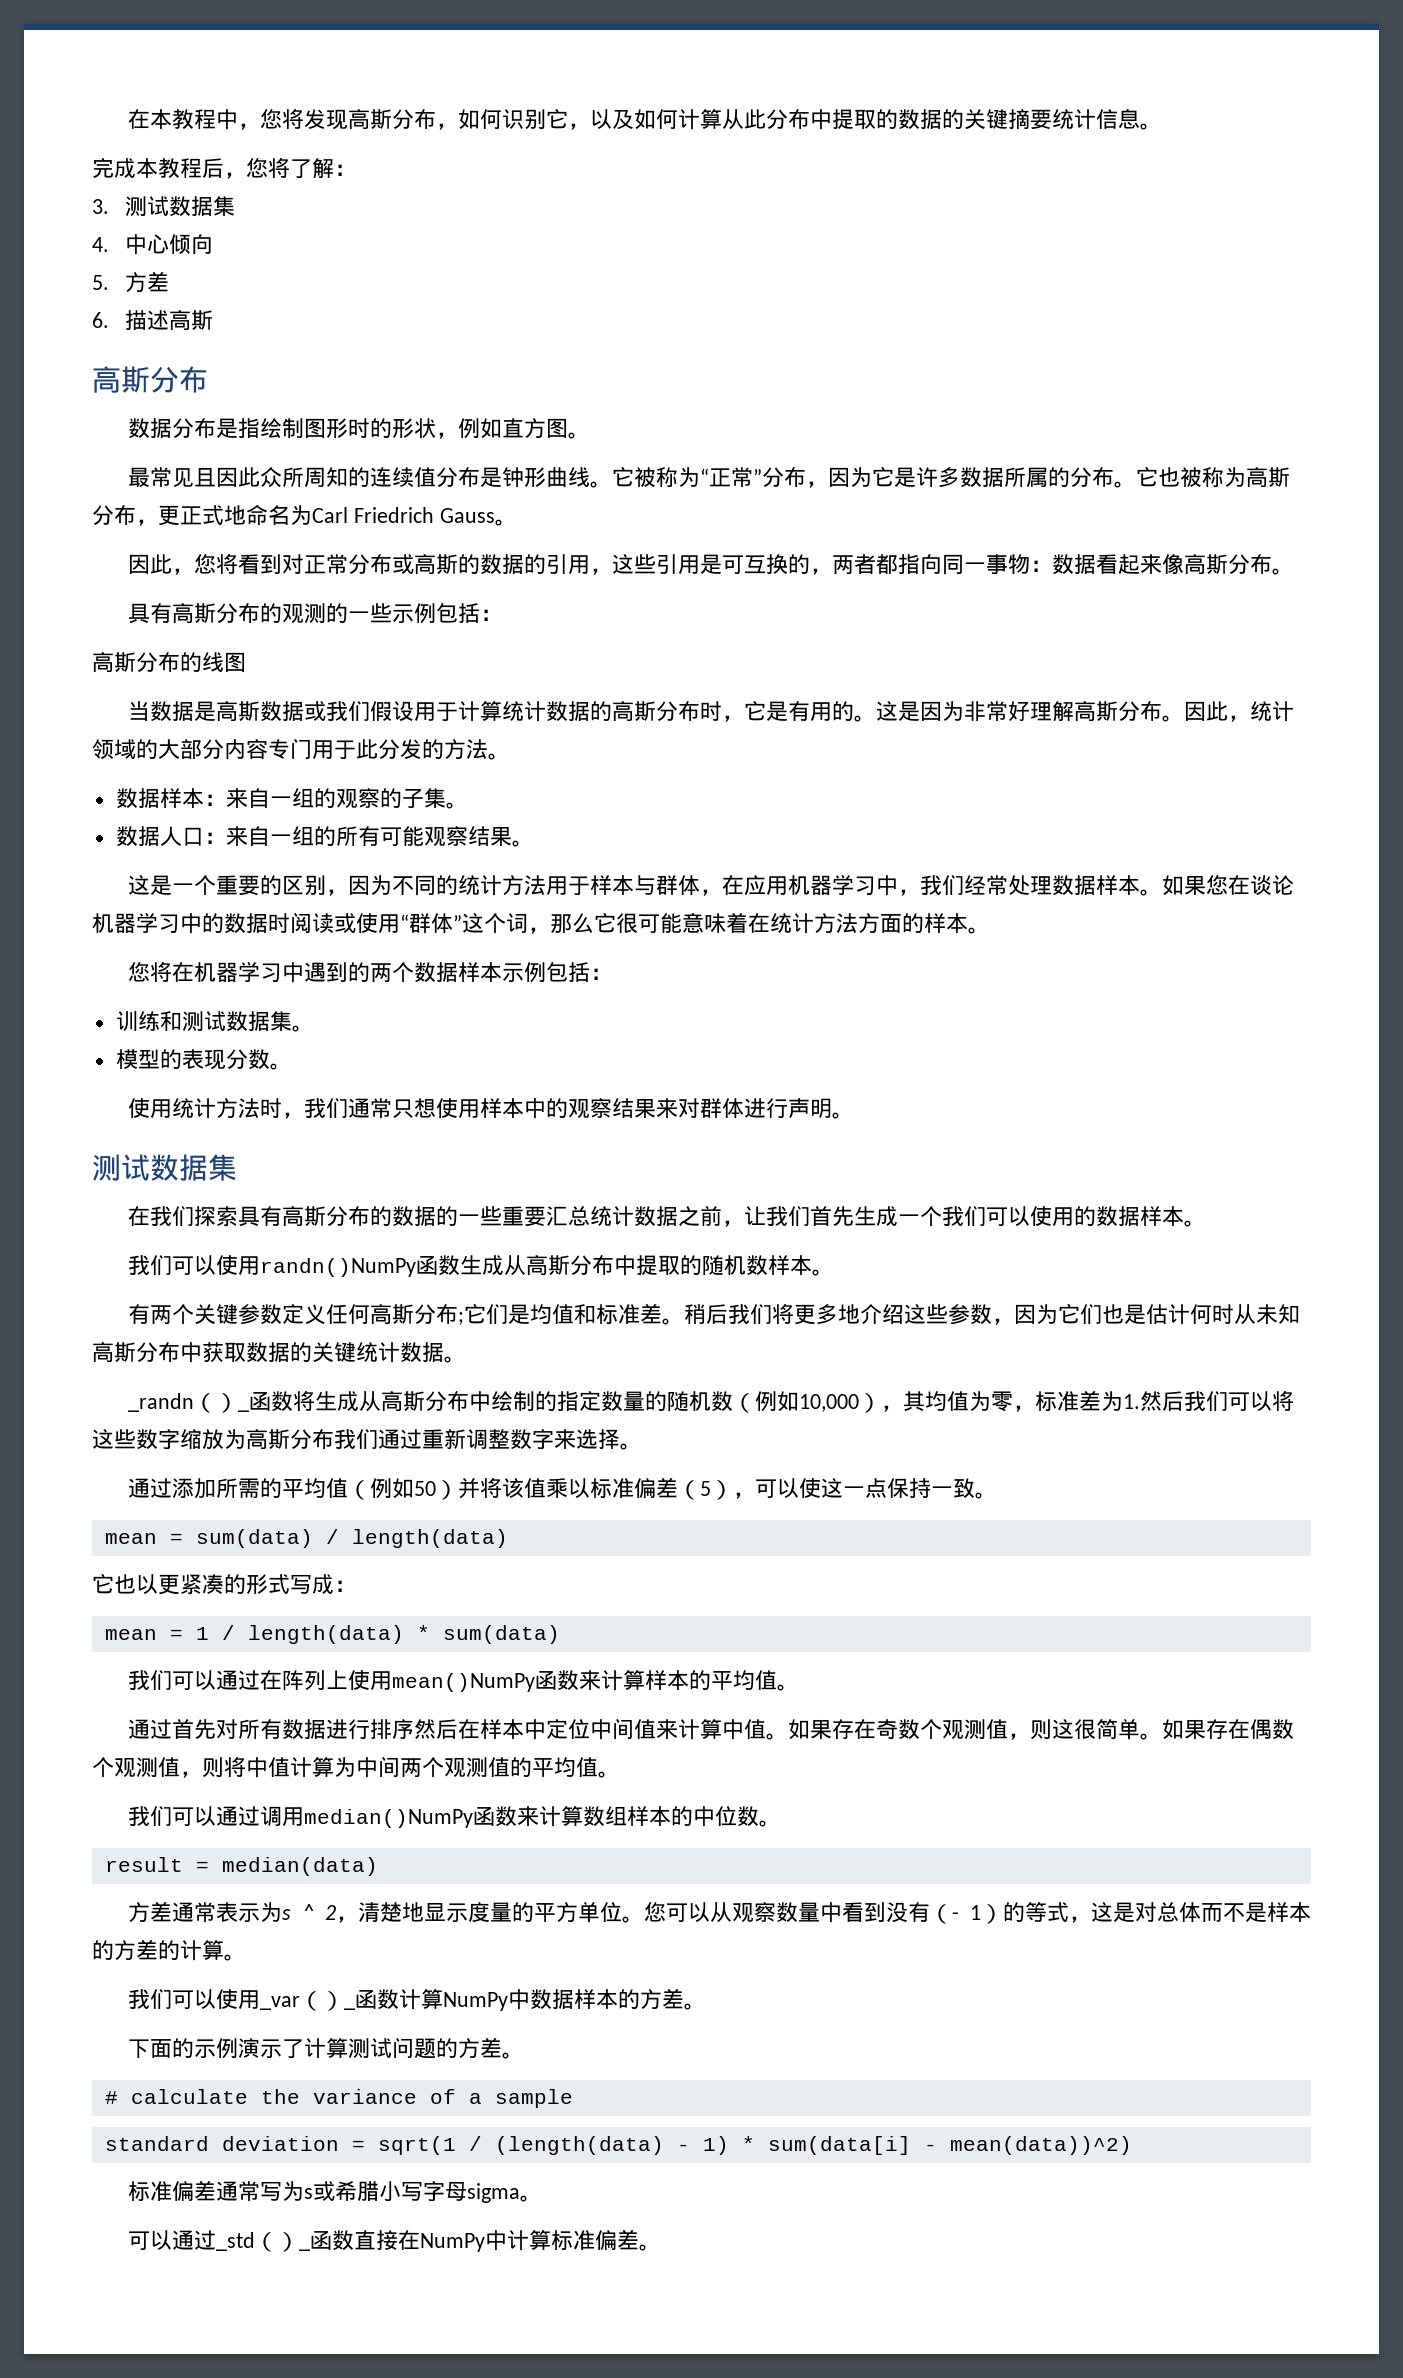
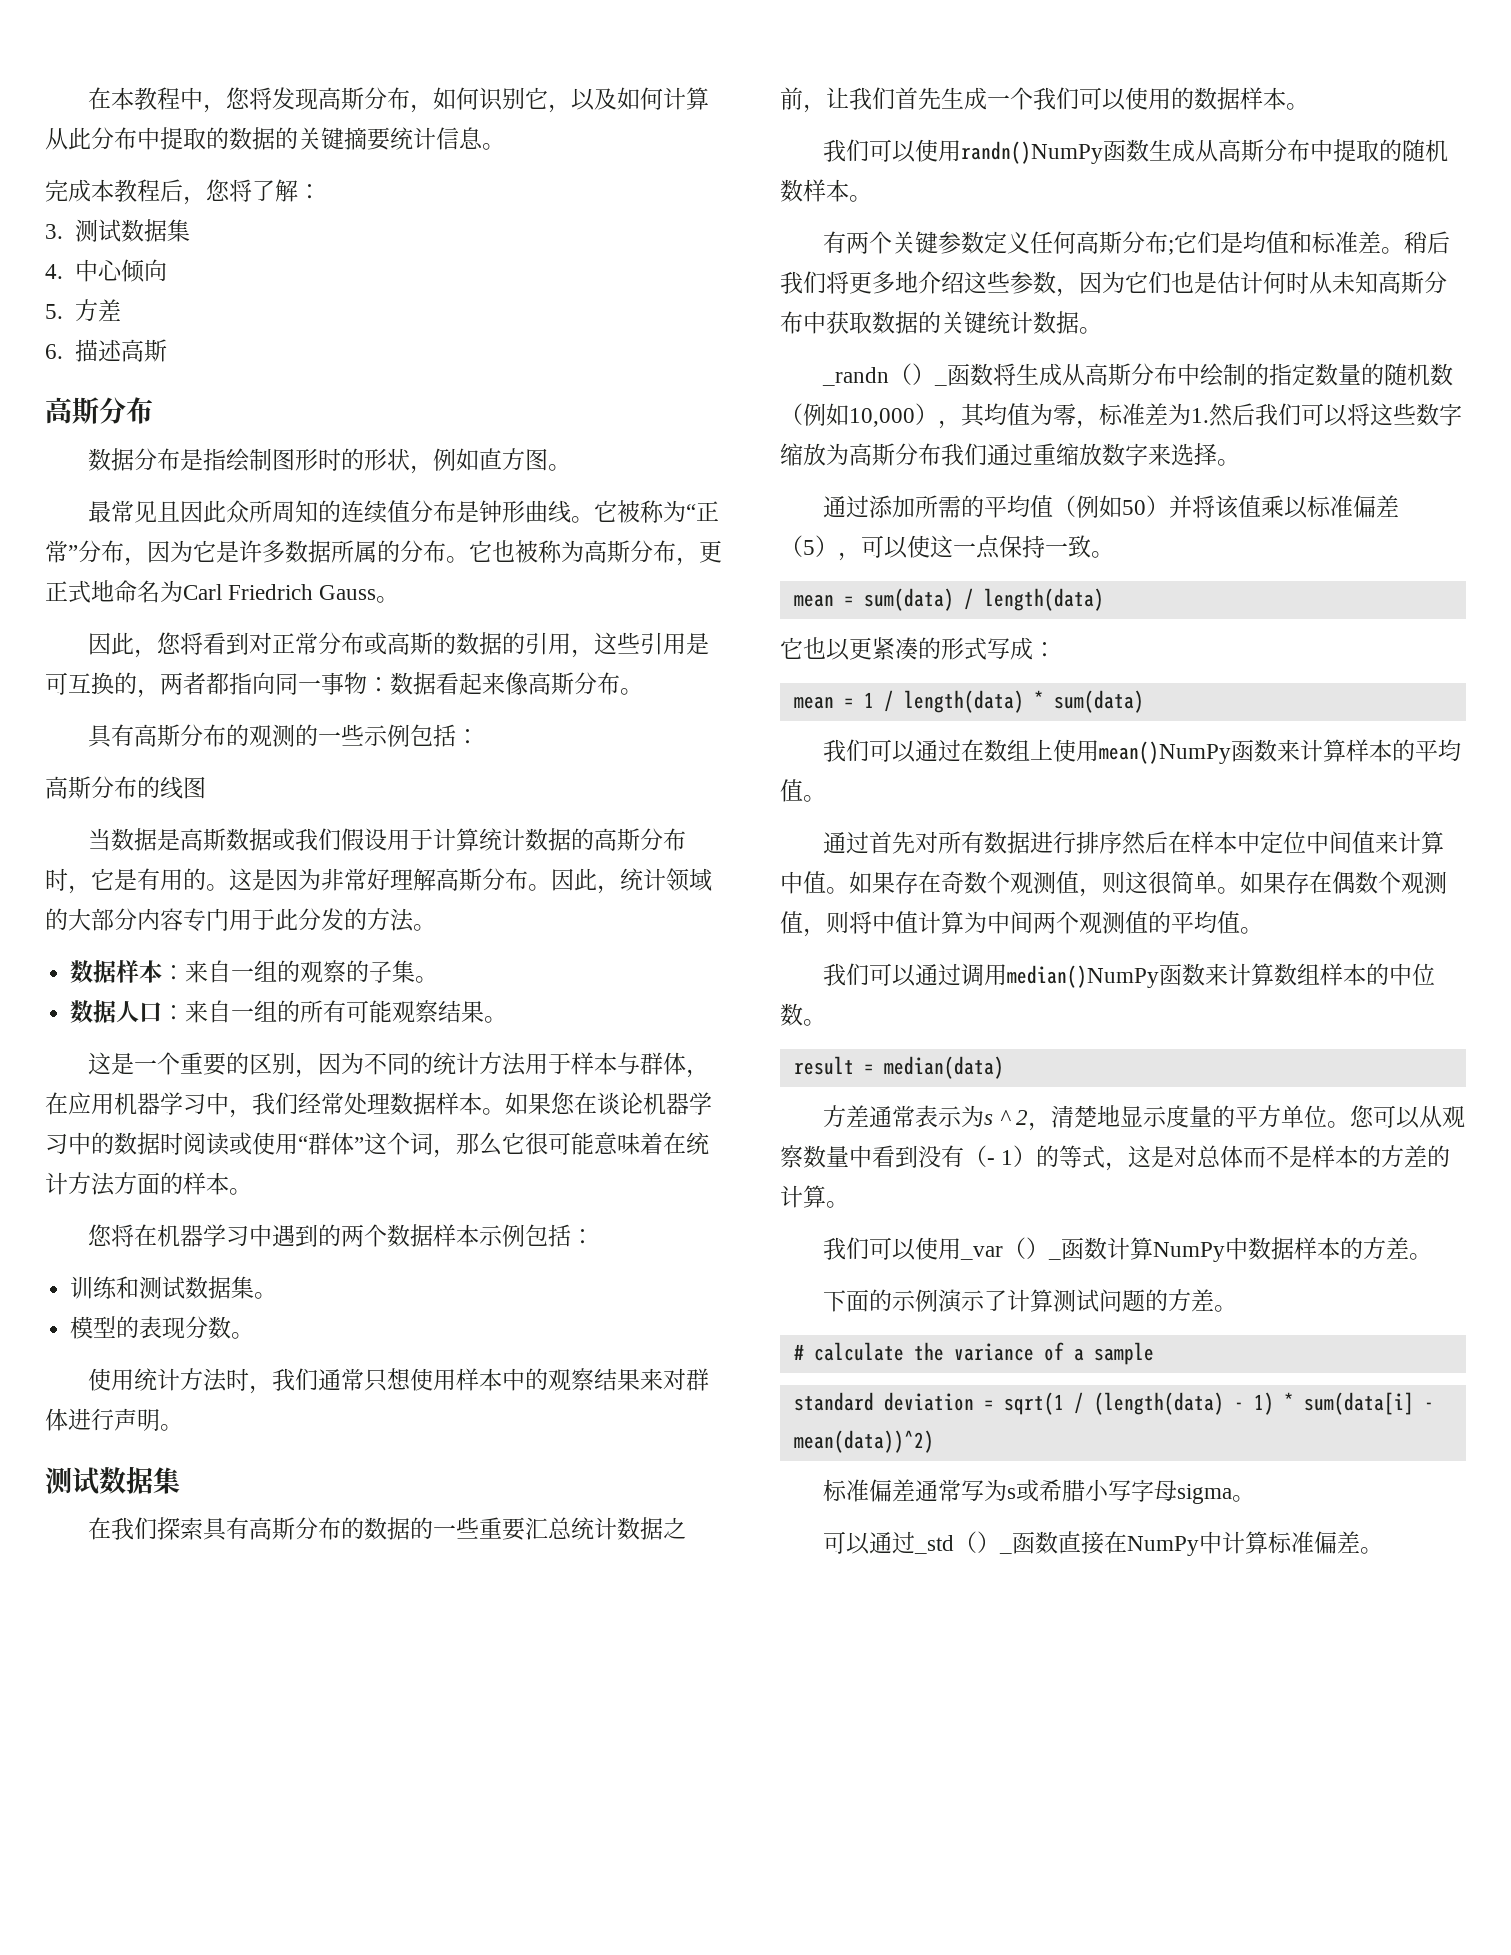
- _randn（）_函数将生成从高斯分布中绘制的指定数量的随机数（例如10,000），其均值为零，标准差为1.然后我们可以将这些数字缩放为高斯分布我们通过重新调整数字来选择。
+ _randn（）_函数将生成从高斯分布中绘制的指定数量的随机数（例如10,000），其均值为零，标准差为1.然后我们可以将这些数字缩放为高斯分布我们通过重缩放数字来选择。
- 我们可以通过在阵列上使用mean()NumPy函数来计算样本的平均值。
+ 我们可以通过在数组上使用mean()NumPy函数来计算样本的平均值。

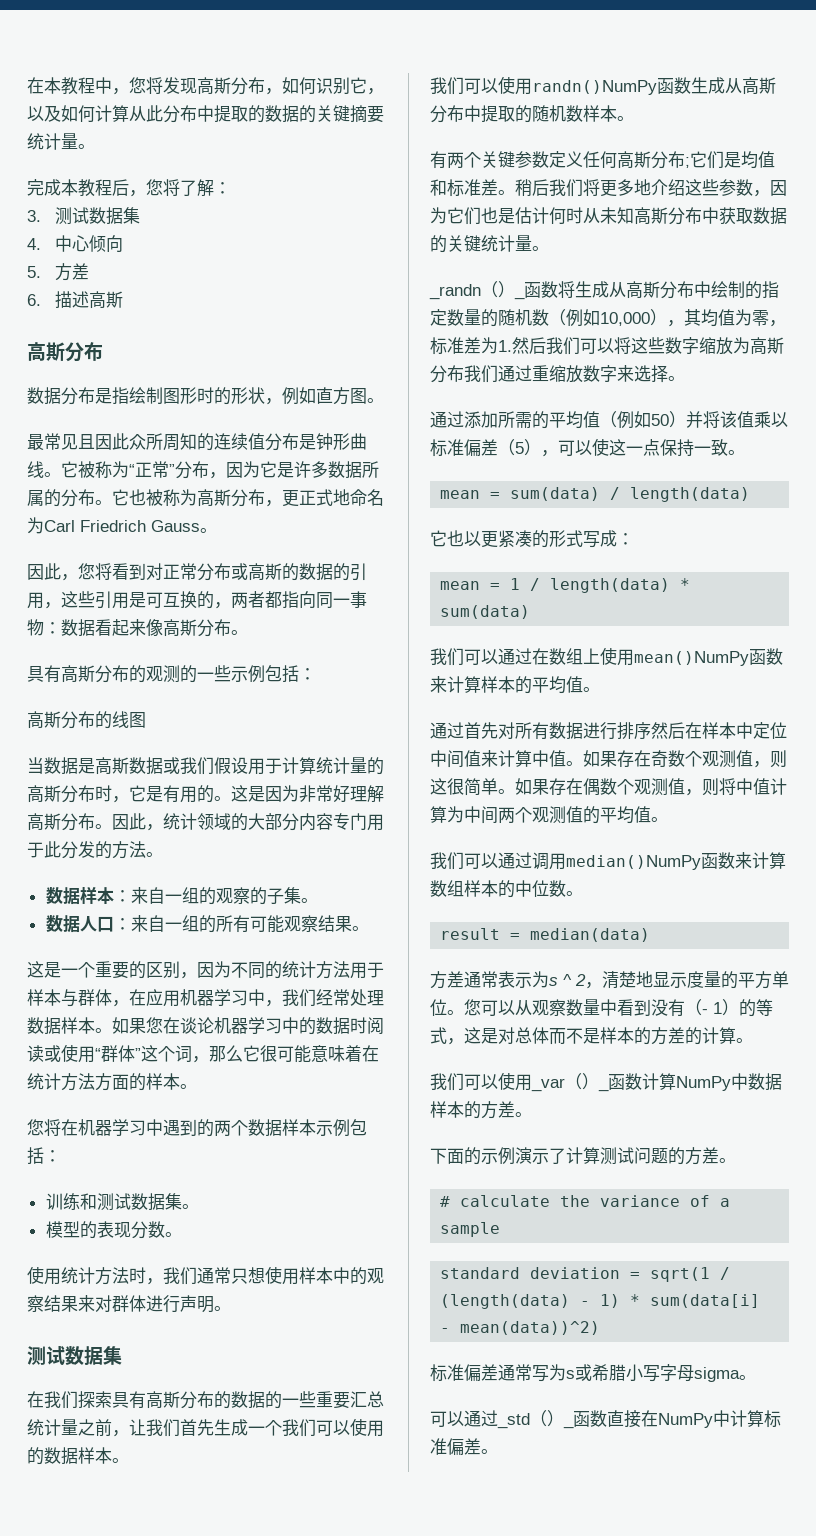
- 在本教程中，您将发现高斯分布，如何识别它，以及如何计算从此分布中提取的数据的关键摘要统计信息。
+ 在本教程中，您将发现高斯分布，如何识别它，以及如何计算从此分布中提取的数据的关键摘要统计量。
- 当数据是高斯数据或我们假设用于计算统计数据的高斯分布时，它是有用的。
+ 当数据是高斯数据或我们假设用于计算统计量的高斯分布时，它是有用的。
- 在我们探索具有高斯分布的数据的一些重要汇总统计数据之前，让我们首先生成一个我们可以使用的数据样本。
+ 在我们探索具有高斯分布的数据的一些重要汇总统计量之前，让我们首先生成一个我们可以使用的数据样本。
- 稍后我们将更多地介绍这些参数，因为它们也是估计何时从未知高斯分布中获取数据的关键统计数据。
+ 稍后我们将更多地介绍这些参数，因为它们也是估计何时从未知高斯分布中获取数据的关键统计量。

